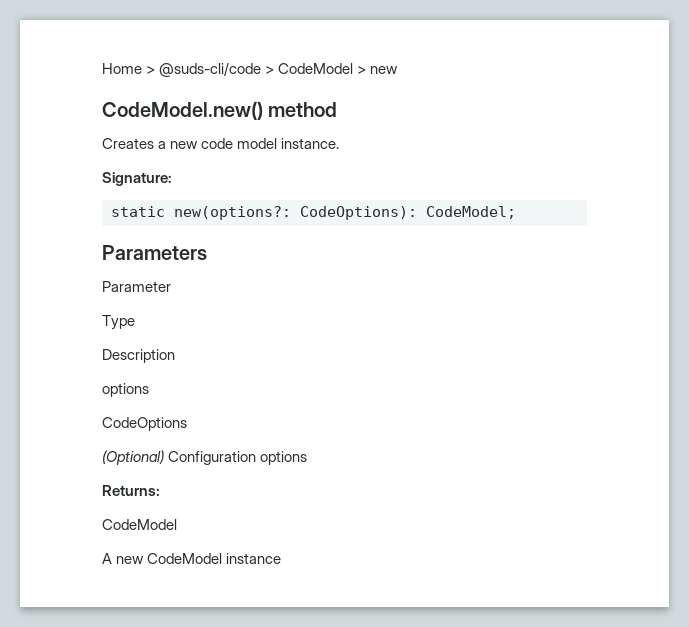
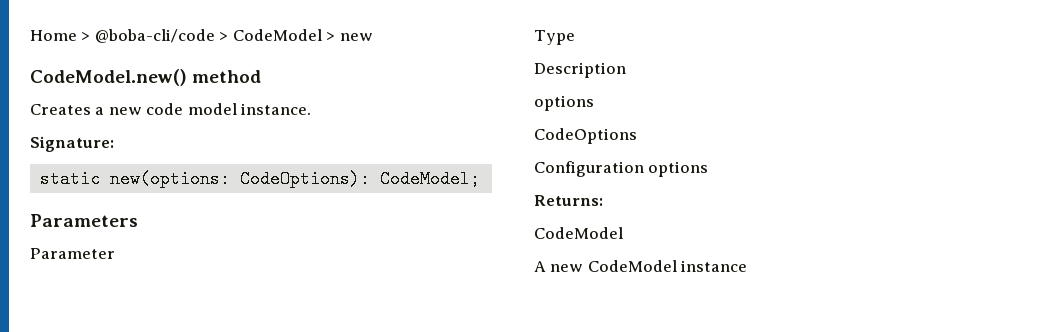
- Home > @suds-cli/code > CodeModel > new
+ Home > @boba-cli/code > CodeModel > new
- static new(options?: CodeOptions): CodeModel;
+ static new(options: CodeOptions): CodeModel;
- (Optional) Configuration options
+ Configuration options

